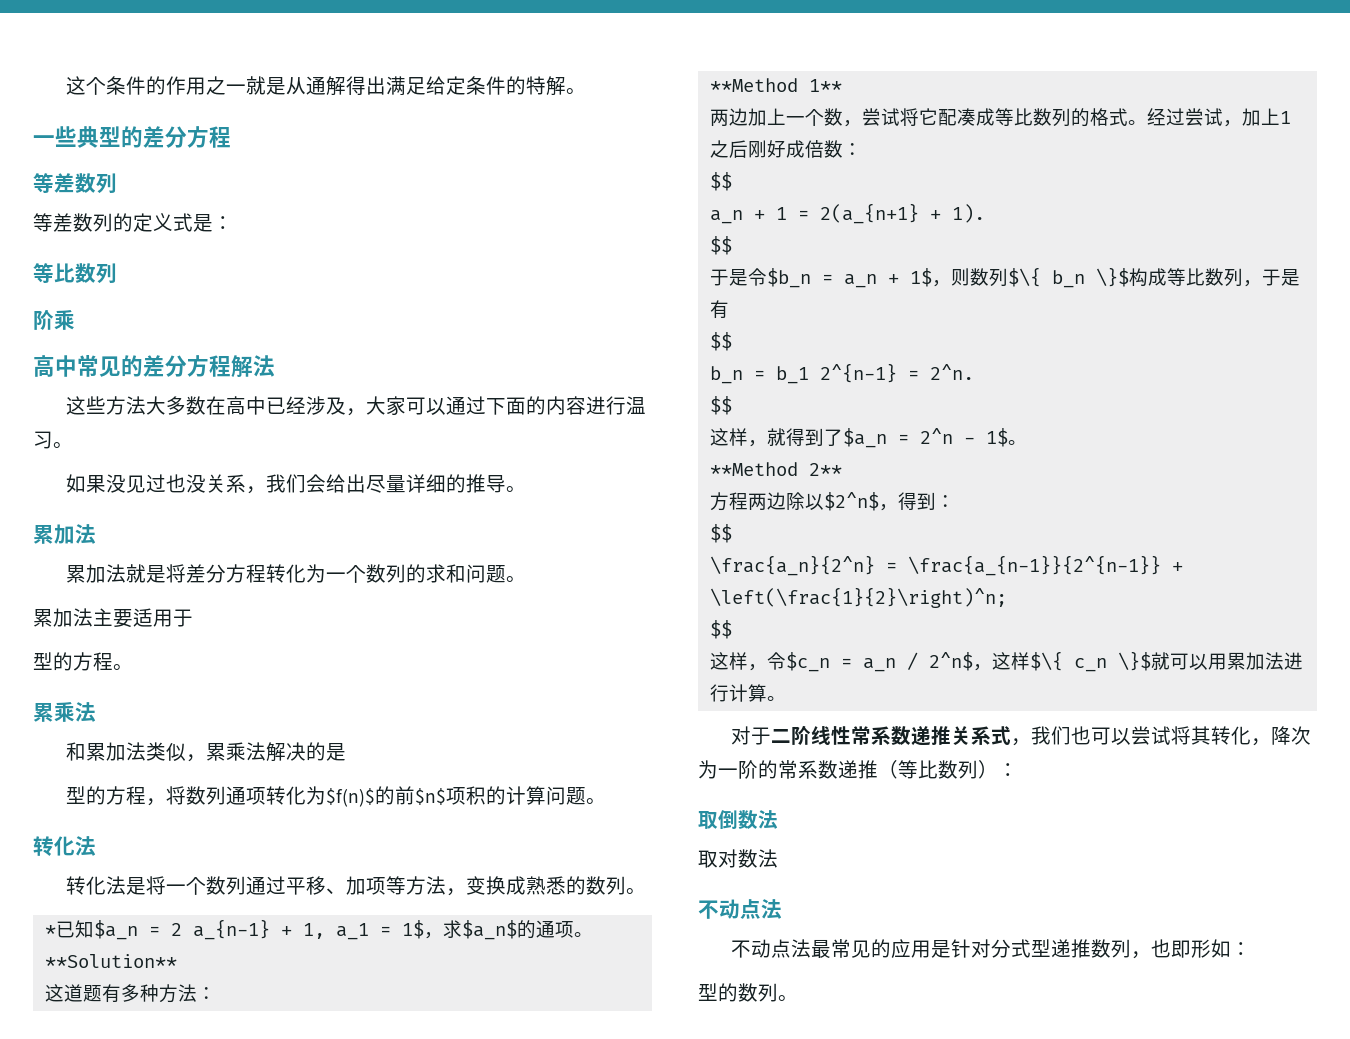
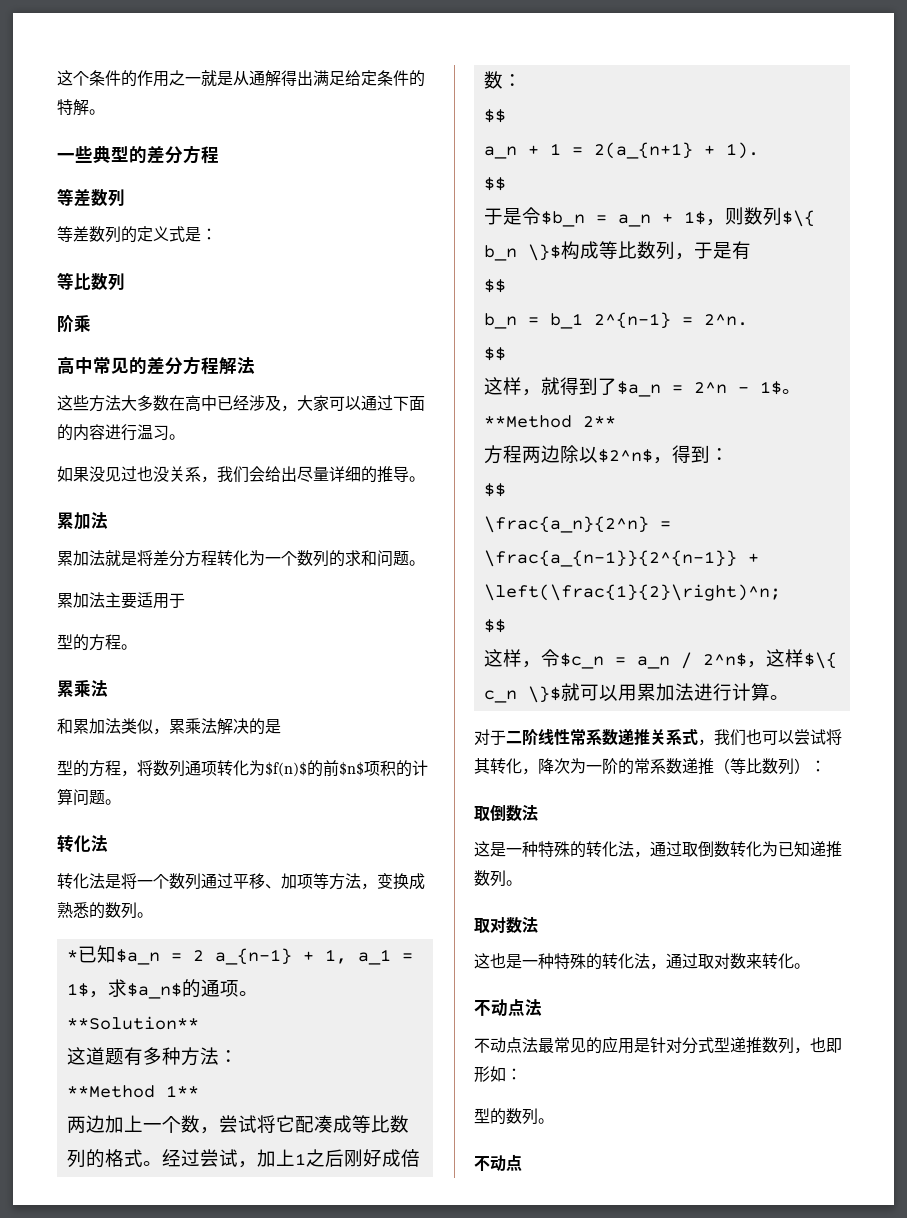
+ 这是一种特殊的转化法，通过取倒数转化为已知递推数列。
  取对数法
+ 这也是一种特殊的转化法，通过取对数来转化。
  型的数列。
+ 不动点

